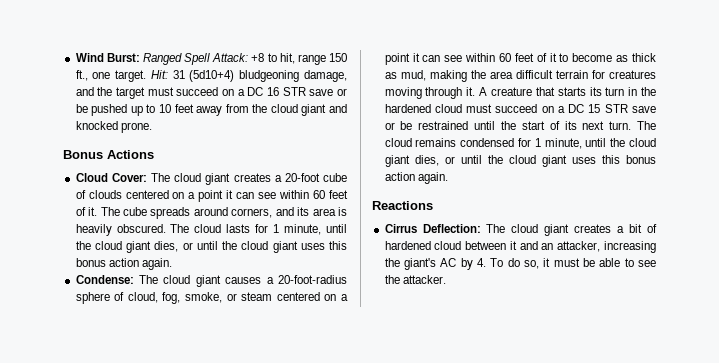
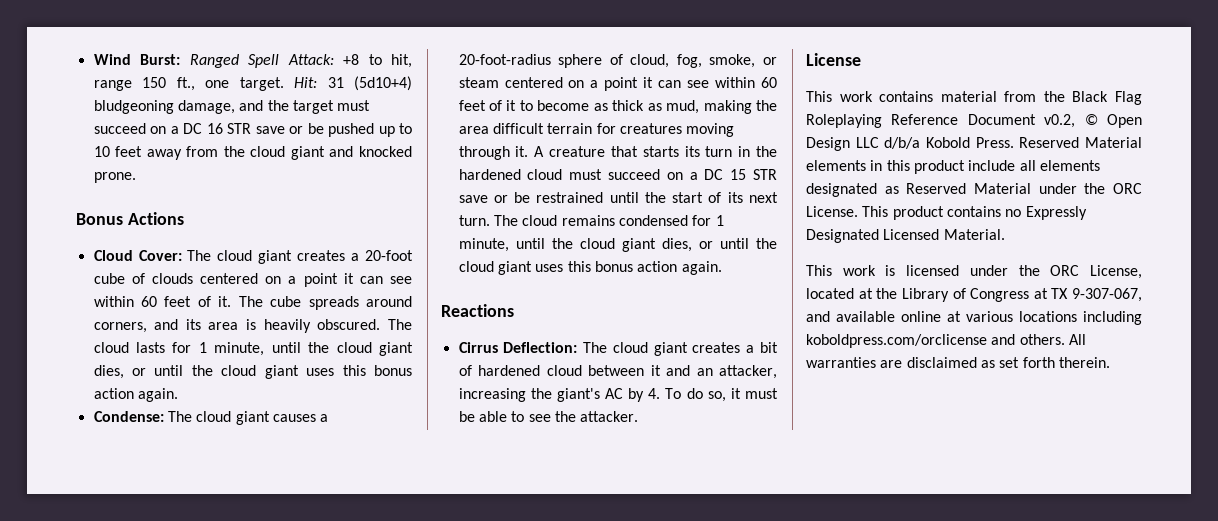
+ License
+ This work contains material from the Black Flag Roleplaying Reference Document v0.2, © Open Design LLC d/b/a Kobold Press. Reserved Material elements in this product include all elements designated as Reserved Material under the ORC License. This product contains no Expressly Designated Licensed Material.
+ This work is licensed under the ORC License, located at the Library of Congress at TX 9-307-067, and available online at various locations including koboldpress.com/orclicense and others. All warranties are disclaimed as set forth therein.

